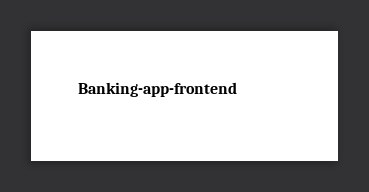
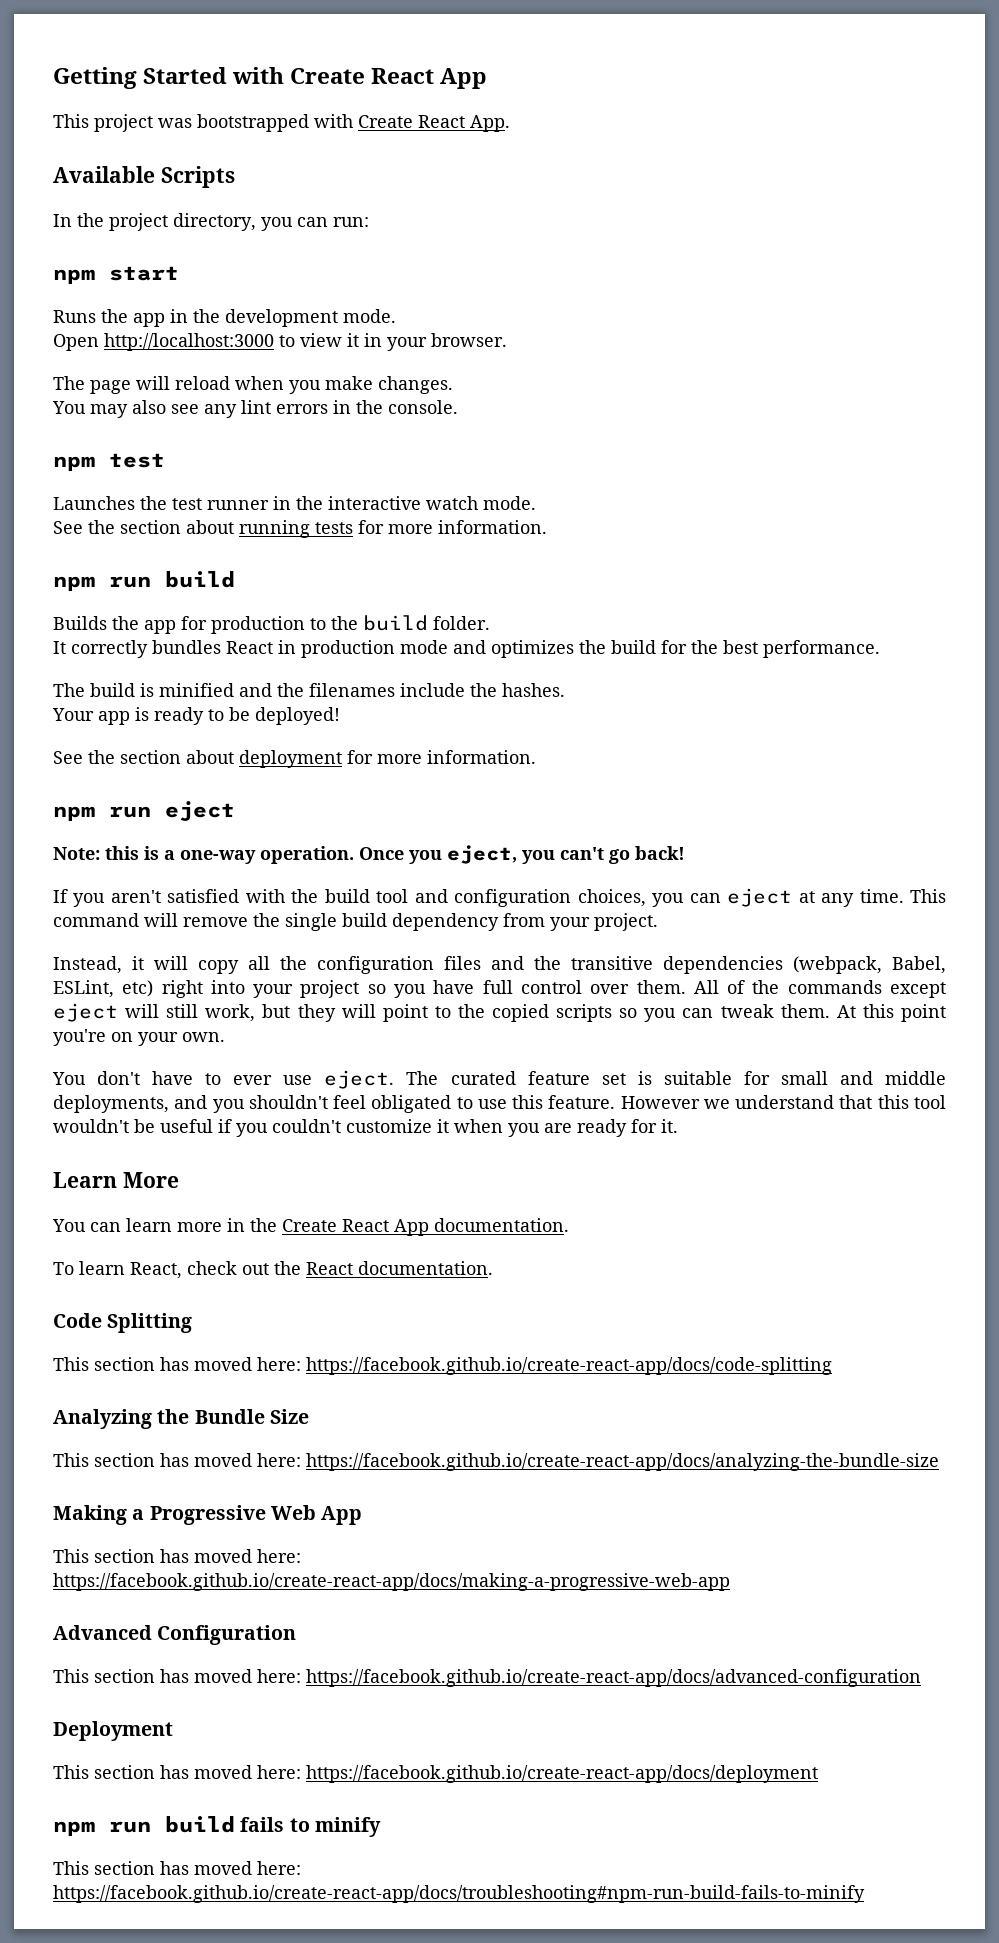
- Banking-app-frontend
+ Getting Started with Create React App
+ This project was bootstrapped with Create React App.
+ Available Scripts
+ In the project directory, you can run:
+ npm start
+ Runs the app in the development mode.
+ Open http://localhost:3000 to view it in your browser.
+ The page will reload when you make changes.
+ You may also see any lint errors in the console.
+ npm test
+ Launches the test runner in the interactive watch mode.
+ See the section about running tests for more information.
+ npm run build
+ Builds the app for production to the build folder.
+ It correctly bundles React in production mode and optimizes the build for the best performance.
+ The build is minified and the filenames include the hashes.
+ Your app is ready to be deployed!
+ See the section about deployment for more information.
+ npm run eject
+ Note: this is a one-way operation. Once you eject, you can't go back!
+ If you aren't satisfied with the build tool and configuration choices, you can eject at any time. This command will remove the single build dependency from your project.
+ Instead, it will copy all the configuration files and the transitive dependencies (webpack, Babel, ESLint, etc) right into your project so you have full control over them. All of the commands except eject will still work, but they will point to the copied scripts so you can tweak them. At this point you're on your own.
+ You don't have to ever use eject. The curated feature set is suitable for small and middle deployments, and you shouldn't feel obligated to use this feature. However we understand that this tool wouldn't be useful if you couldn't customize it when you are ready for it.
+ Learn More
+ You can learn more in the Create React App documentation.
+ To learn React, check out the React documentation.
+ Code Splitting
+ This section has moved here: https://facebook.github.io/create-react-app/docs/code-splitting
+ Analyzing the Bundle Size
+ This section has moved here: https://facebook.github.io/create-react-app/docs/analyzing-the-bundle-size
+ Making a Progressive Web App
+ This section has moved here: https://facebook.github.io/create-react-app/docs/making-a-progressive-web-app
+ Advanced Configuration
+ This section has moved here: https://facebook.github.io/create-react-app/docs/advanced-configuration
+ Deployment
+ This section has moved here: https://facebook.github.io/create-react-app/docs/deployment
+ npm run build fails to minify
+ This section has moved here: https://facebook.github.io/create-react-app/docs/troubleshooting#npm-run-build-fails-to-minify

